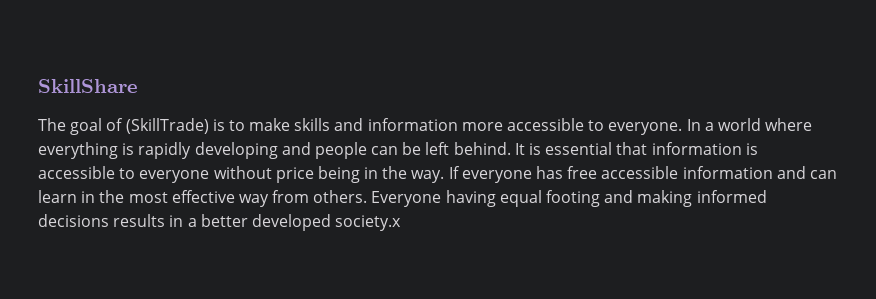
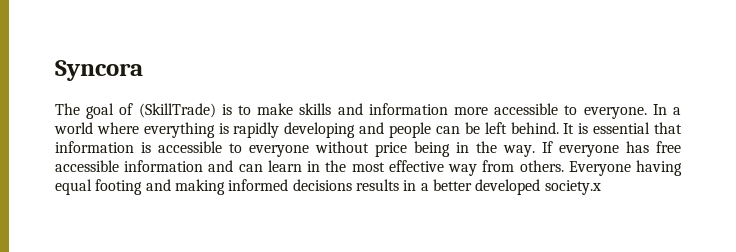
- SkillShare
+ Syncora

